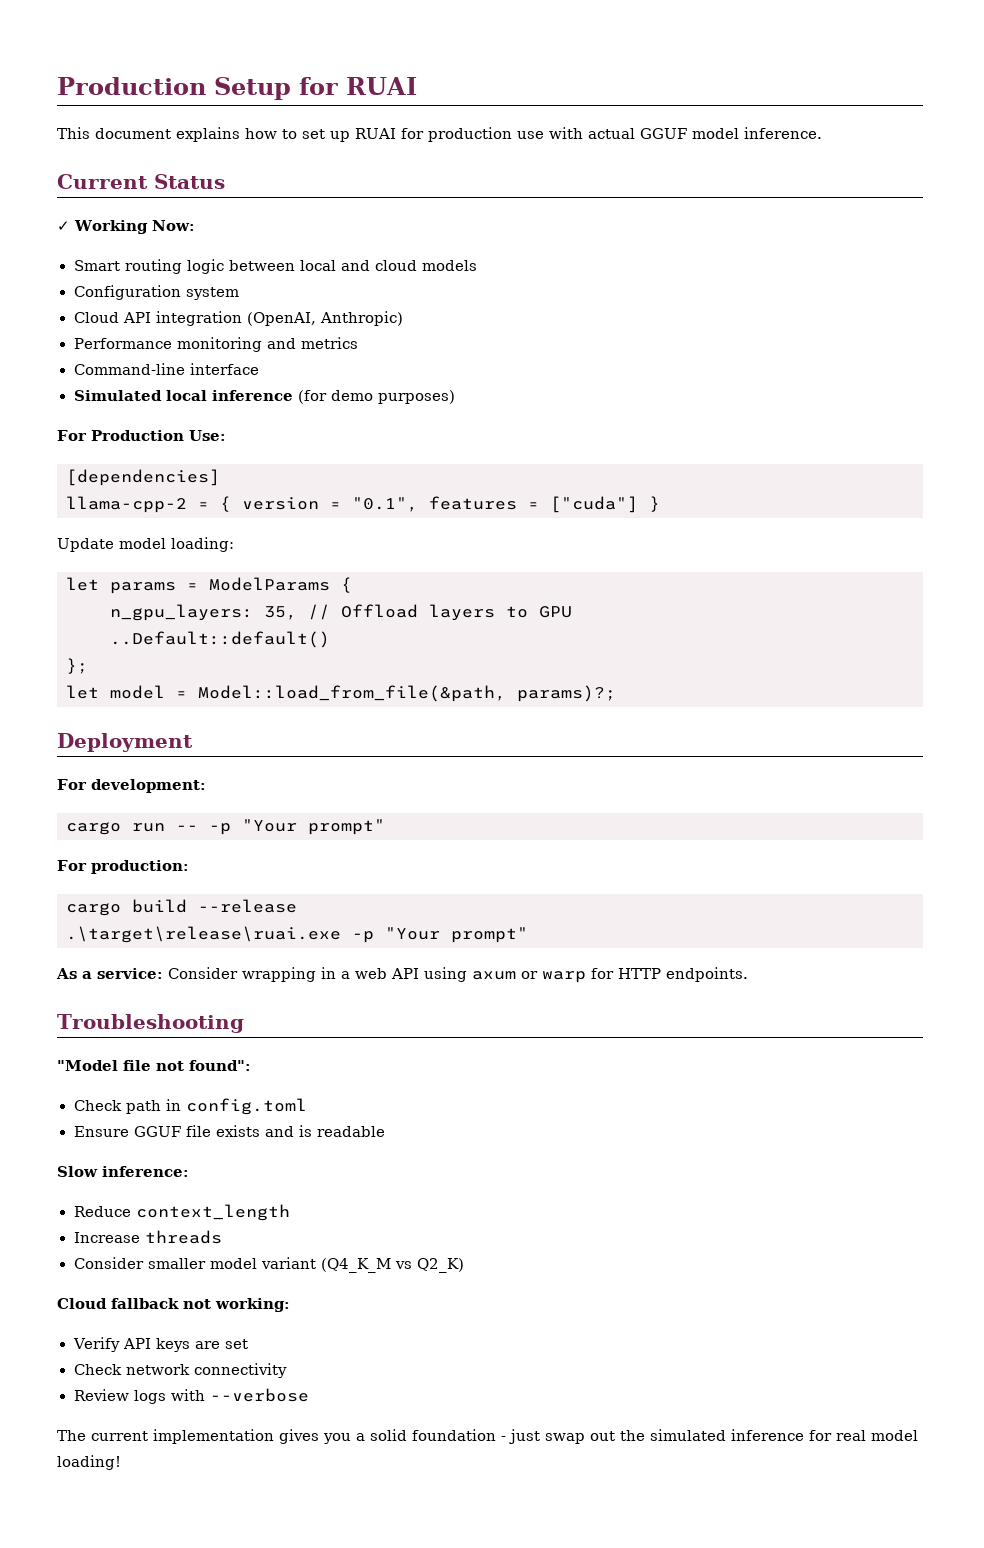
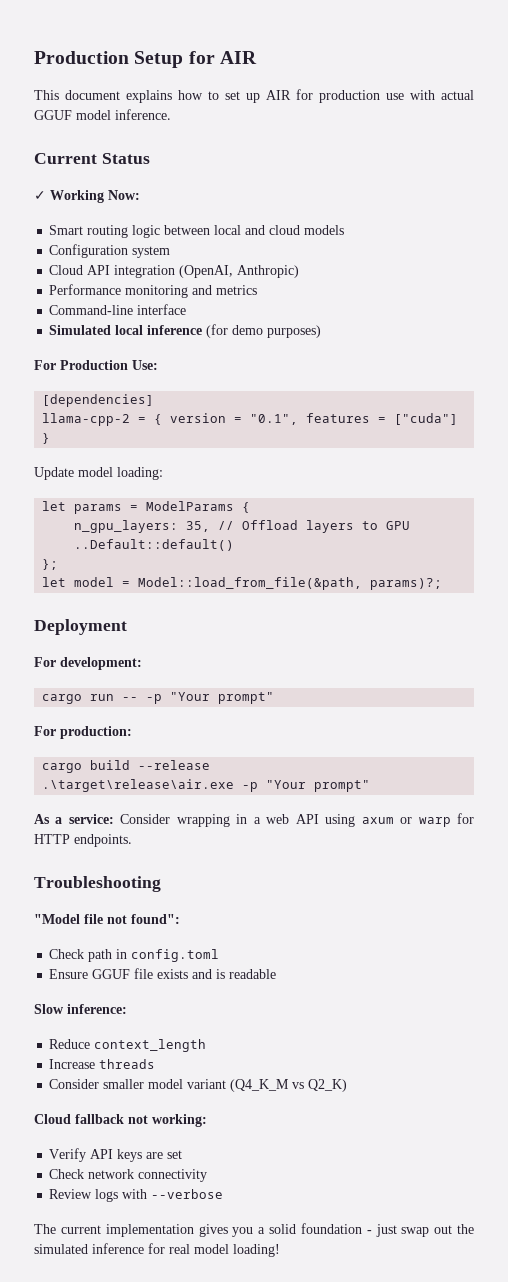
- Production Setup for RUAI
+ Production Setup for AIR
- This document explains how to set up RUAI for production use with actual GGUF model inference.
+ This document explains how to set up AIR for production use with actual GGUF model inference.
- .\target\release\ruai.exe -p "Your prompt"
+ .\target\release\air.exe -p "Your prompt"

